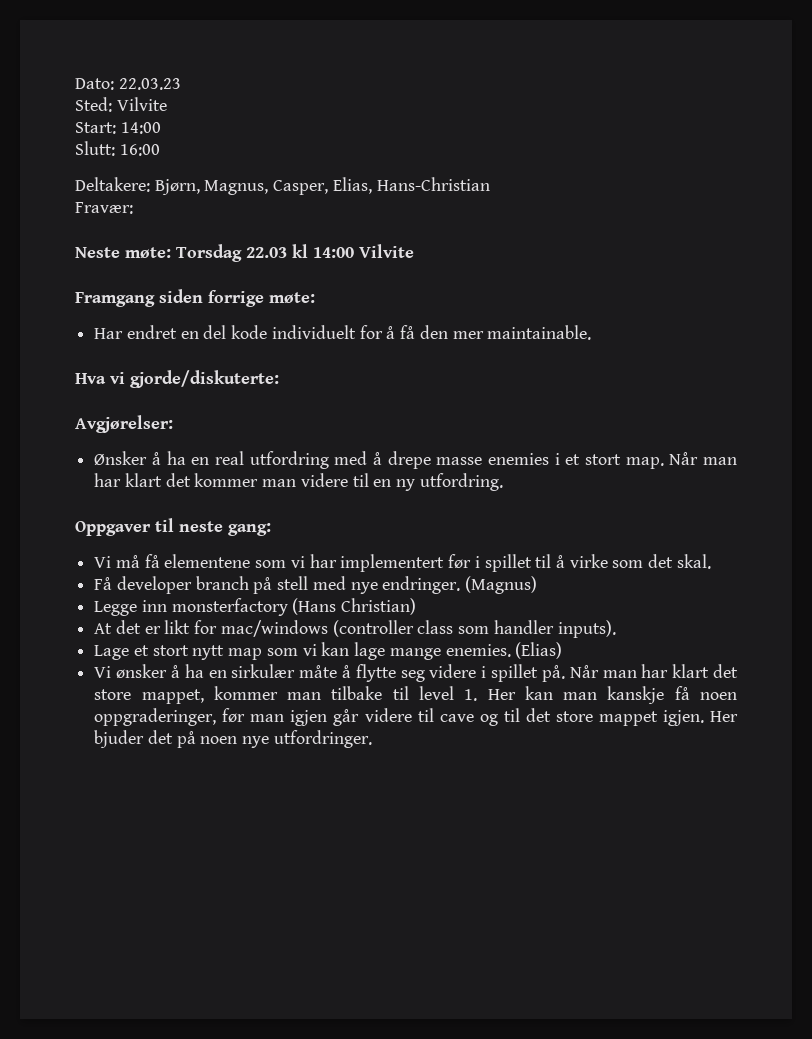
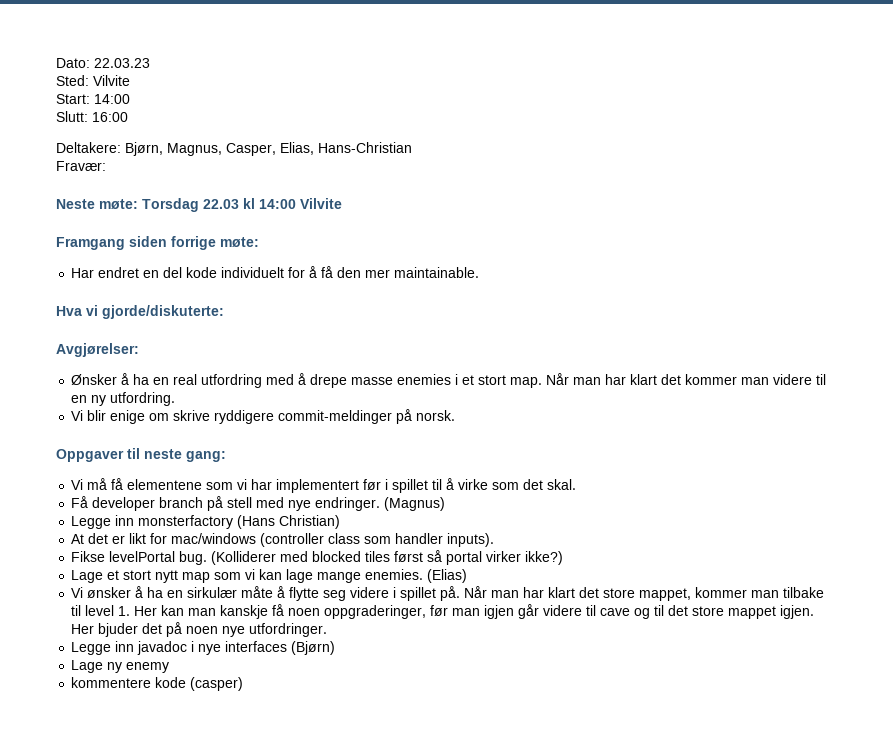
+ Vi blir enige om skrive ryddigere commit-meldinger på norsk.
+ Fikse levelPortal bug. (Kolliderer med blocked tiles først så portal virker ikke?)
+ Legge inn javadoc i nye interfaces (Bjørn)
+ Lage ny enemy
+ kommentere kode (casper)

